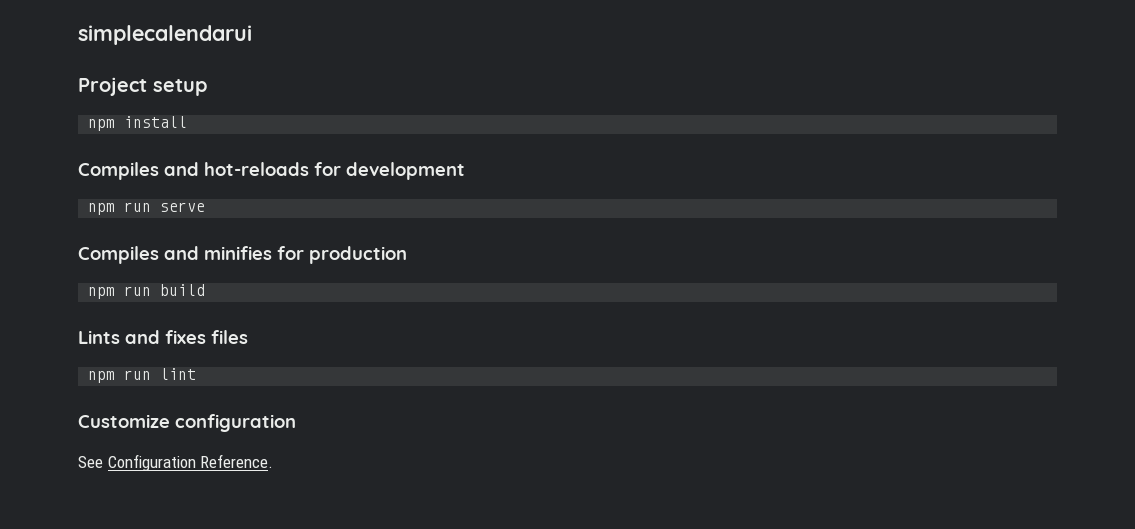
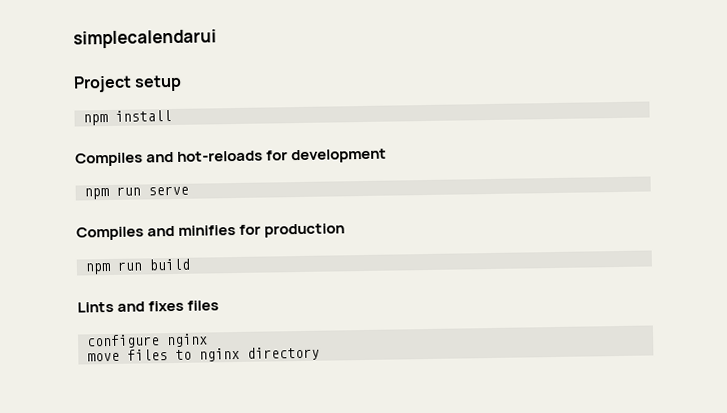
- npm run lint
- Customize configuration
- See Configuration Reference.
+ configure nginx
+ move files to nginx directory

